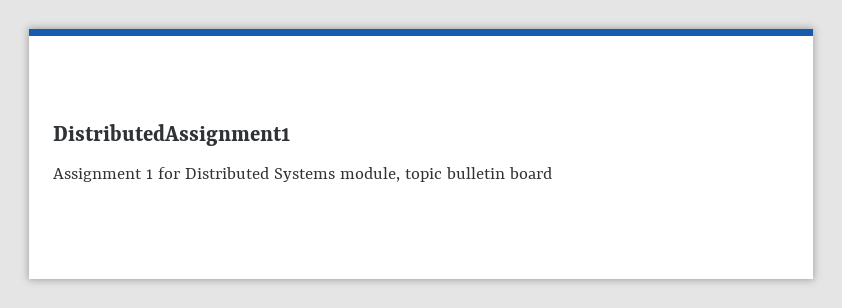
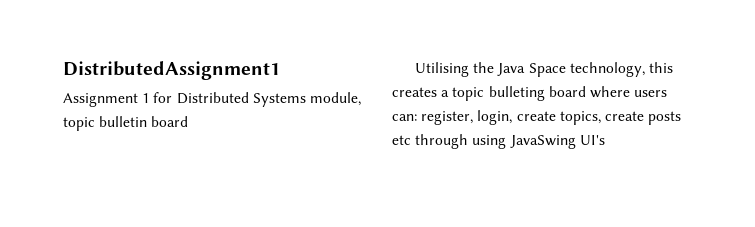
+ Utilising the Java Space technology, this creates a topic bulleting board where users can: register, login, create topics, create posts etc through using JavaSwing UI's

